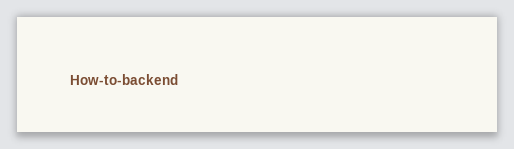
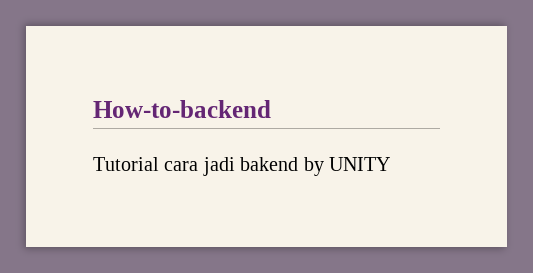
+ Tutorial cara jadi bakend by UNITY

